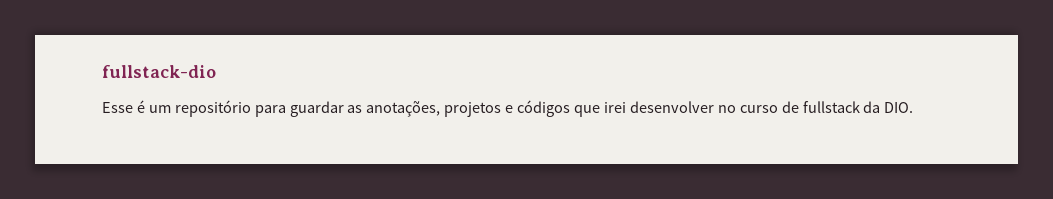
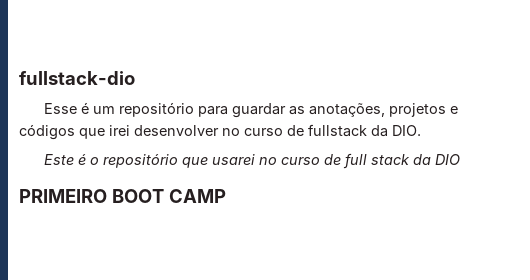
+ Este é o repositório que usarei no curso de full stack da DIO
+ PRIMEIRO BOOT CAMP

